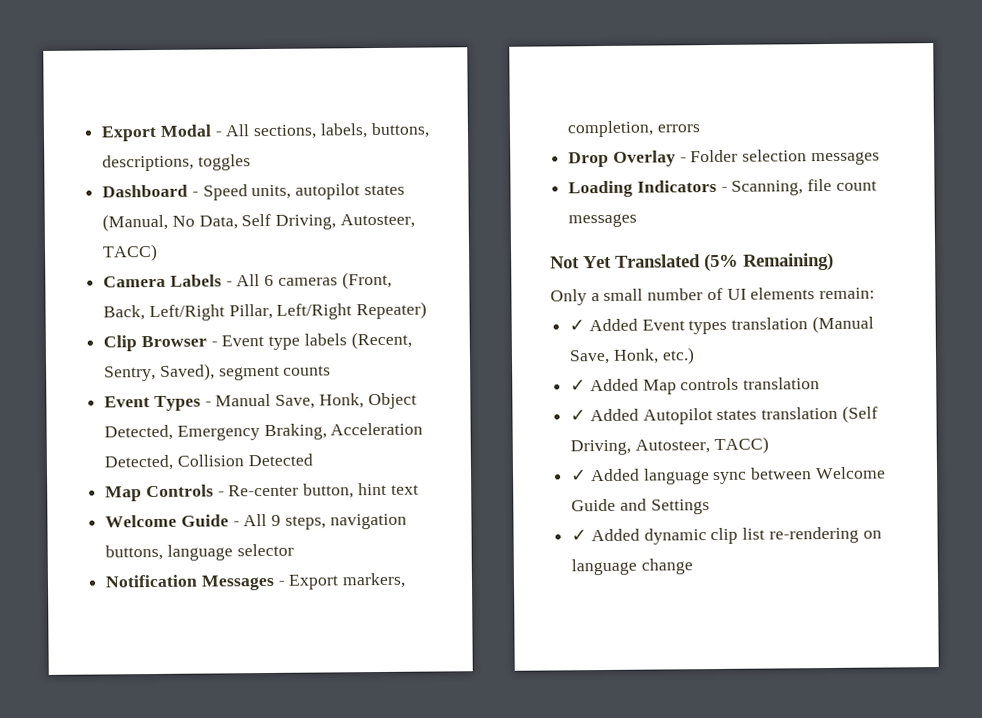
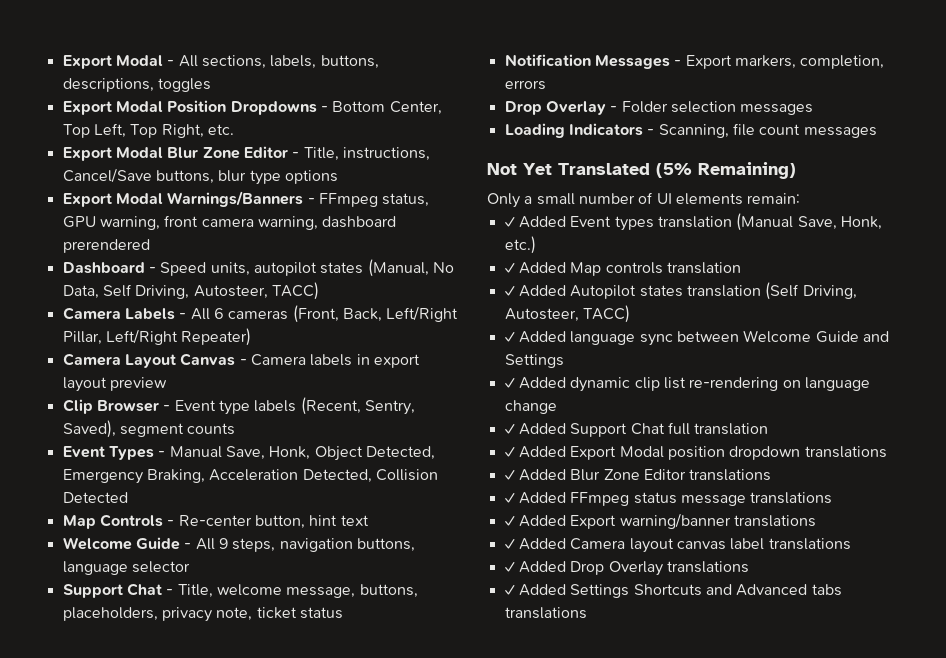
+ Export Modal Position Dropdowns - Bottom Center, Top Left, Top Right, etc.
+ Export Modal Blur Zone Editor - Title, instructions, Cancel/Save buttons, blur type options
+ Export Modal Warnings/Banners - FFmpeg status, GPU warning, front camera warning, dashboard prerendered
+ Camera Layout Canvas - Camera labels in export layout preview
+ Support Chat - Title, welcome message, buttons, placeholders, privacy note, ticket status
+ ✓ Added Support Chat full translation
+ ✓ Added Export Modal position dropdown translations
+ ✓ Added Blur Zone Editor translations
+ ✓ Added FFmpeg status message translations
+ ✓ Added Export warning/banner translations
+ ✓ Added Camera layout canvas label translations
+ ✓ Added Drop Overlay translations
+ ✓ Added Settings Shortcuts and Advanced tabs translations

